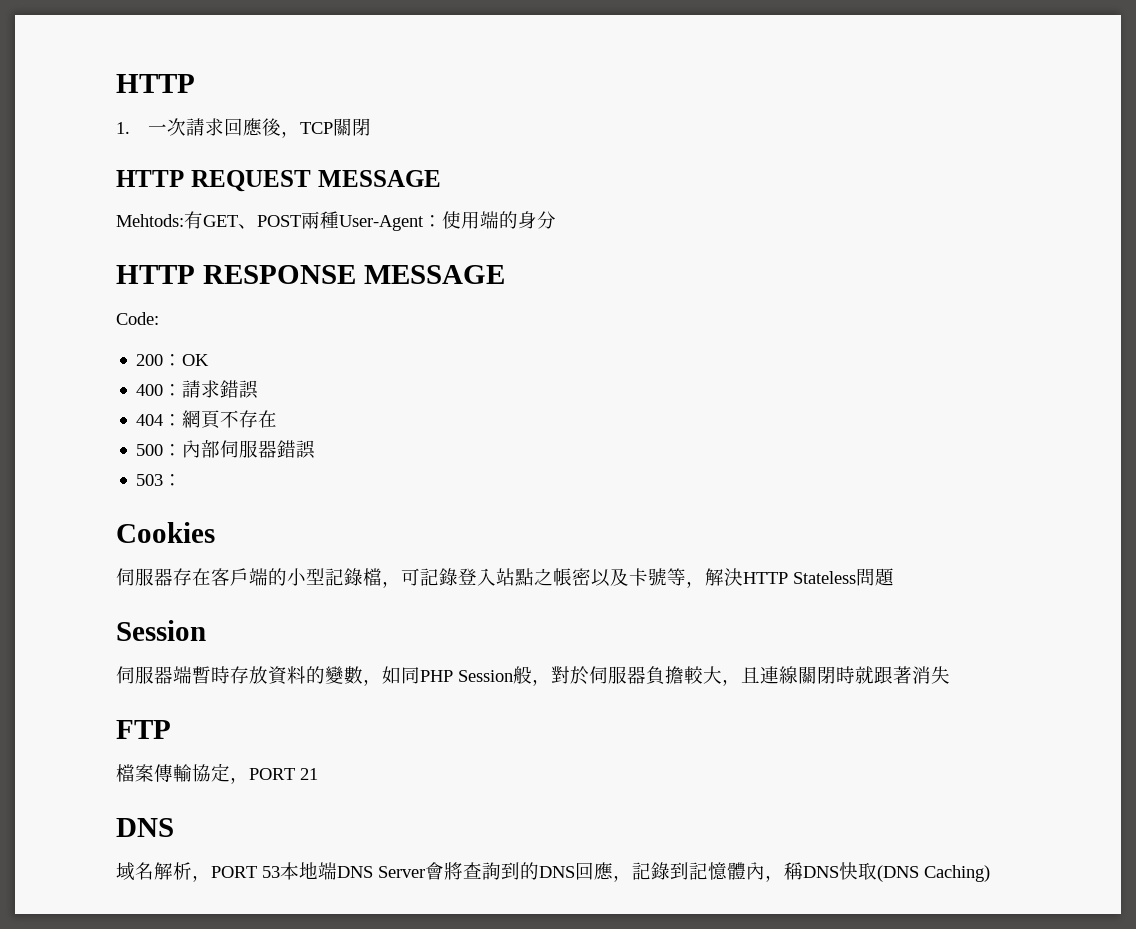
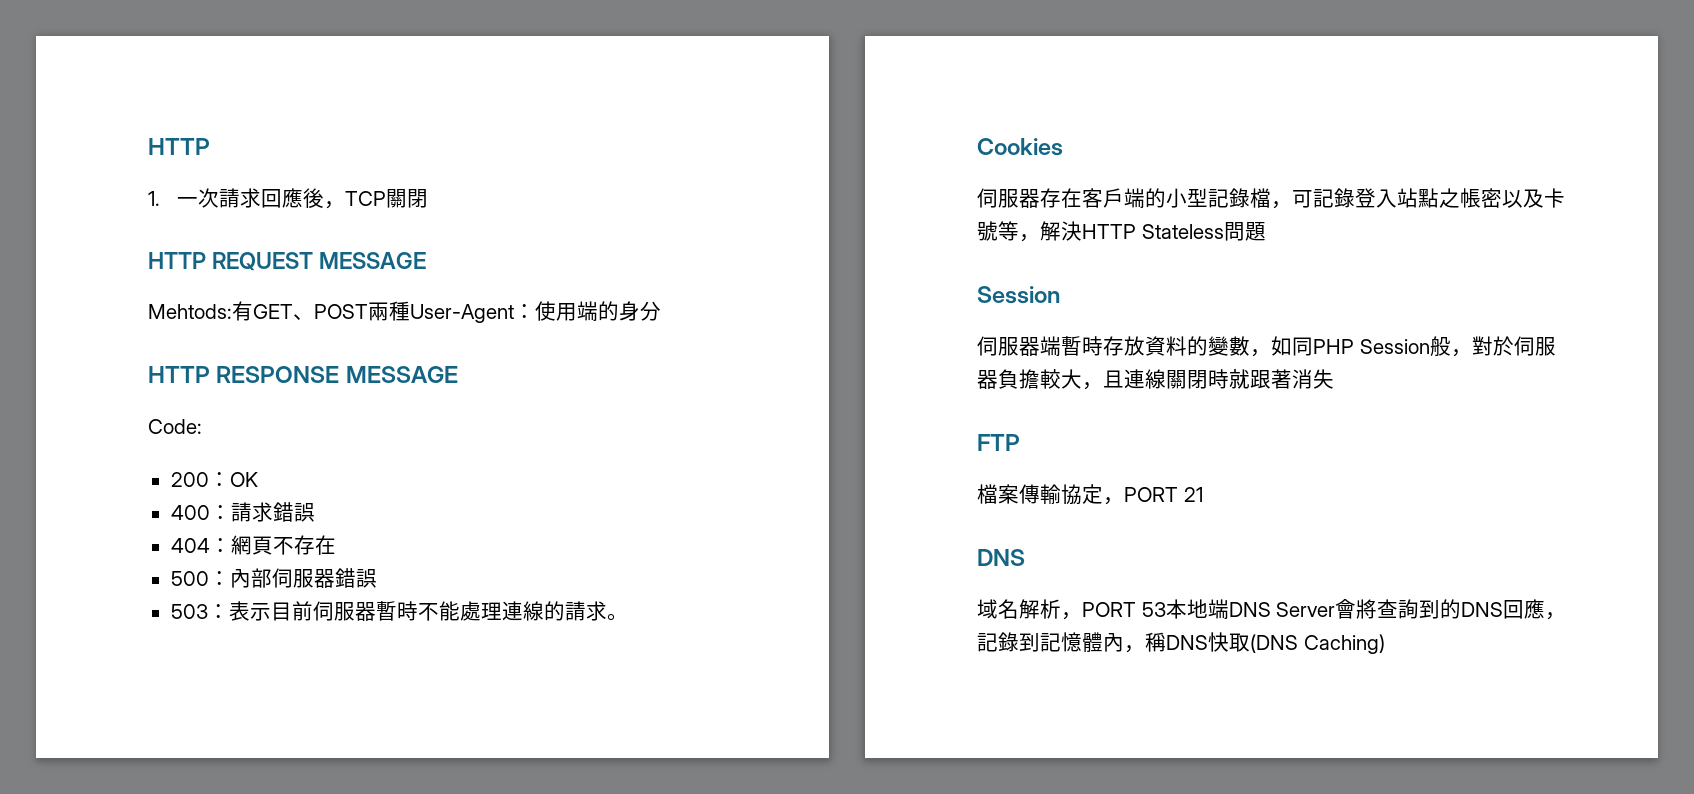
- 503：
+ 503：表示目前伺服器暫時不能處理連線的請求。

